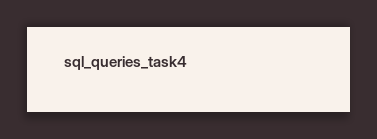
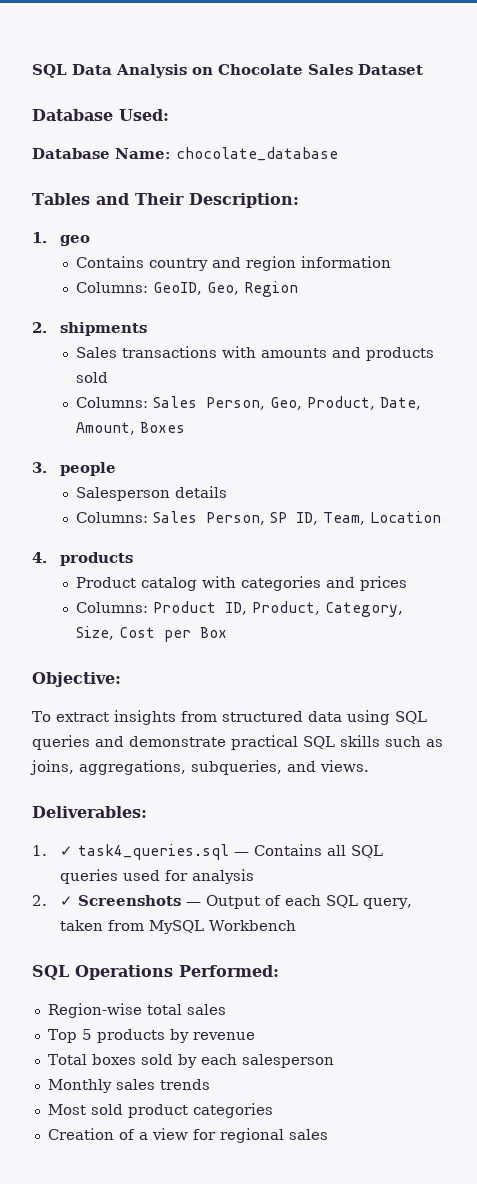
- sql_queries_task4
+ SQL Data Analysis on Chocolate Sales Dataset
+ Database Used:
+ Database Name: chocolate_database
+ Tables and Their Description:
+ 1. geo
+ Contains country and region information
+ Columns: GeoID, Geo, Region
+ 2. shipments
+ Sales transactions with amounts and products sold
+ Columns: Sales Person, Geo, Product, Date, Amount, Boxes
+ 3. people
+ Salesperson details
+ Columns: Sales Person, SP ID, Team, Location
+ 4. products
+ Product catalog with categories and prices
+ Columns: Product ID, Product, Category, Size, Cost per Box
+ Objective:
+ To extract insights from structured data using SQL queries and demonstrate practical SQL skills such as joins, aggregations, subqueries, and views.
+ Deliverables:
+ 1. ✓ task4_queries.sql — Contains all SQL queries used for analysis
+ 2. ✓ Screenshots — Output of each SQL query, taken from MySQL Workbench
+ SQL Operations Performed:
+ Region-wise total sales
+ Top 5 products by revenue
+ Total boxes sold by each salesperson
+ Monthly sales trends
+ Most sold product categories
+ Creation of a view for regional sales

